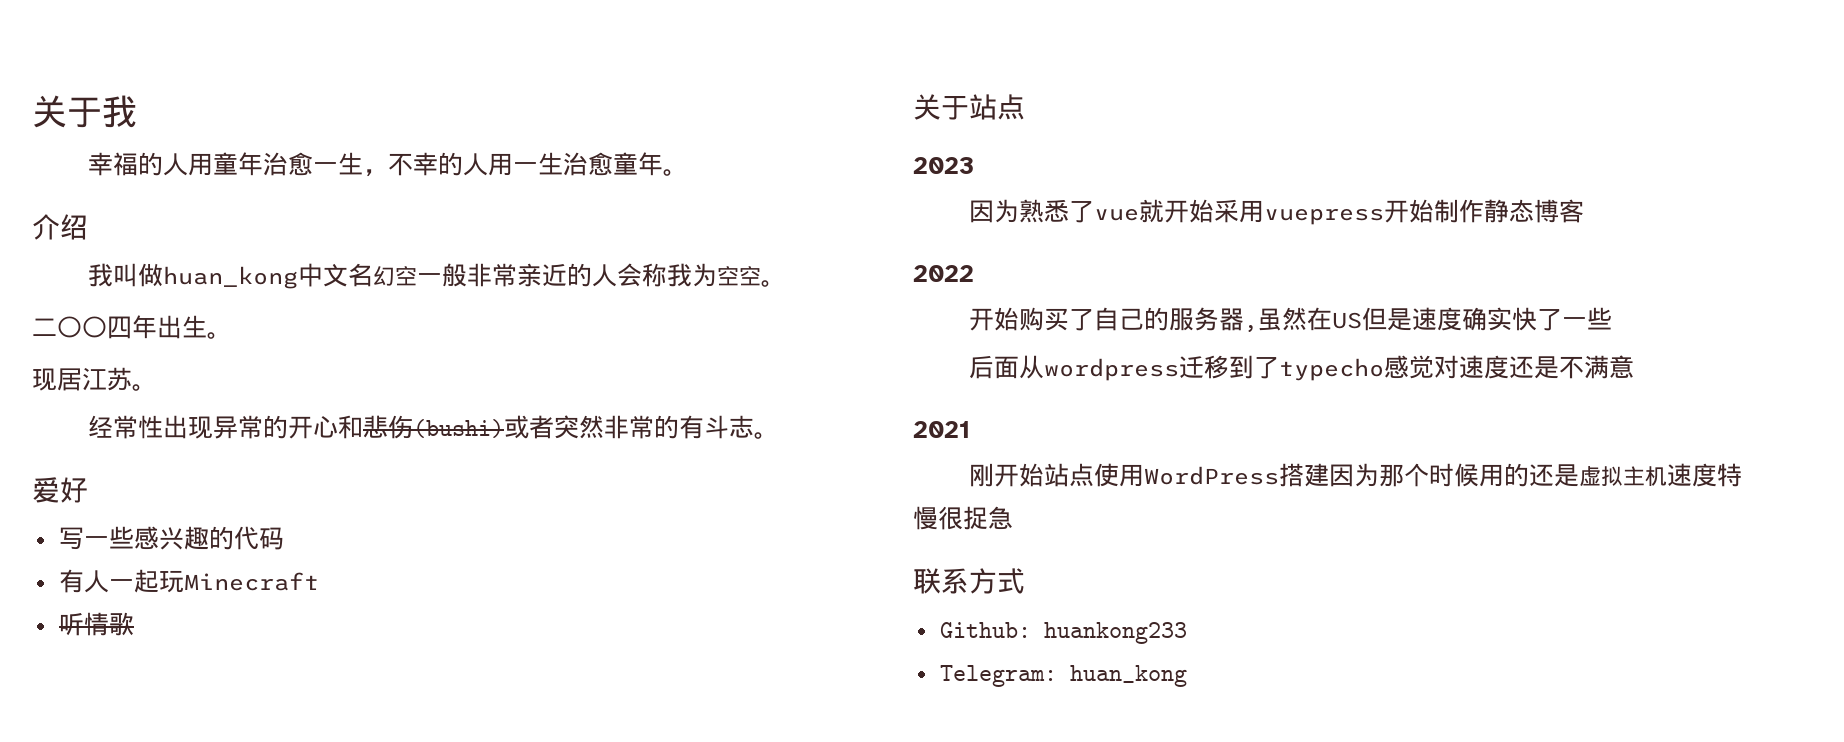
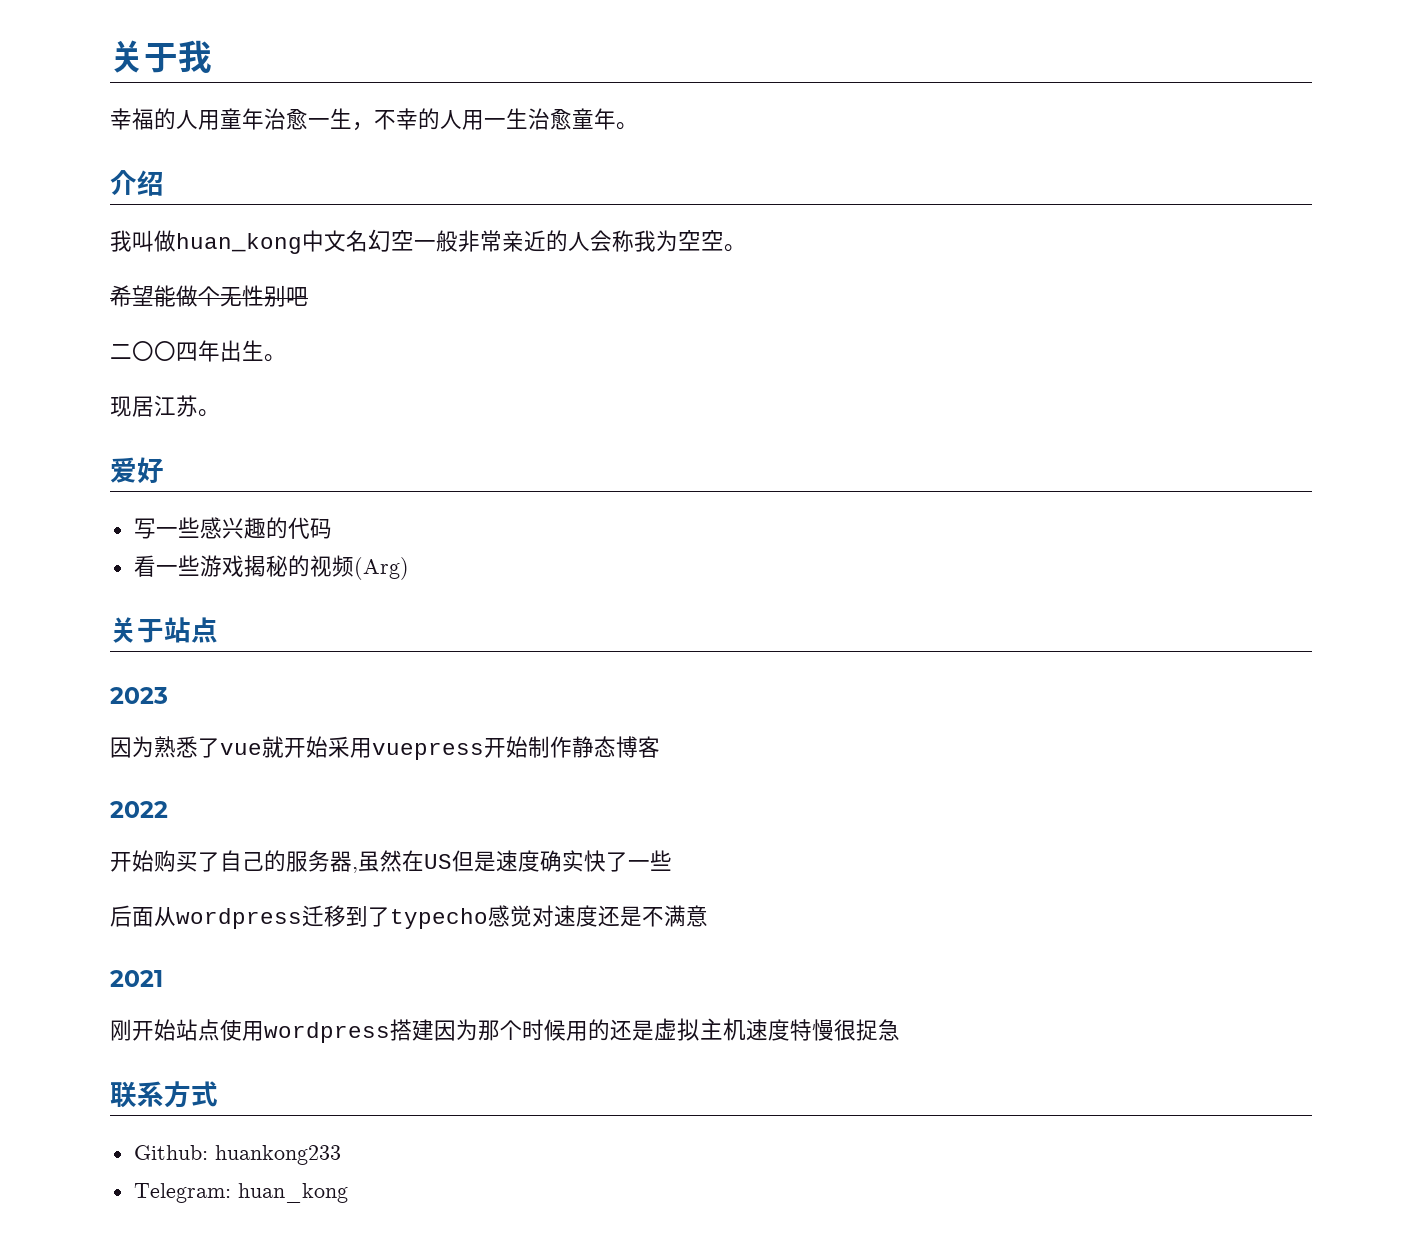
+ 希望能做个无性别吧
- 经常性出现异常的开心和悲伤(bushi)或者突然非常的有斗志。
- 有人一起玩Minecraft
- 听情歌
+ 看一些游戏揭秘的视频(Arg)
- 刚开始站点使用WordPress搭建因为那个时候用的还是虚拟主机速度特慢很捉急
+ 刚开始站点使用wordpress搭建因为那个时候用的还是虚拟主机速度特慢很捉急

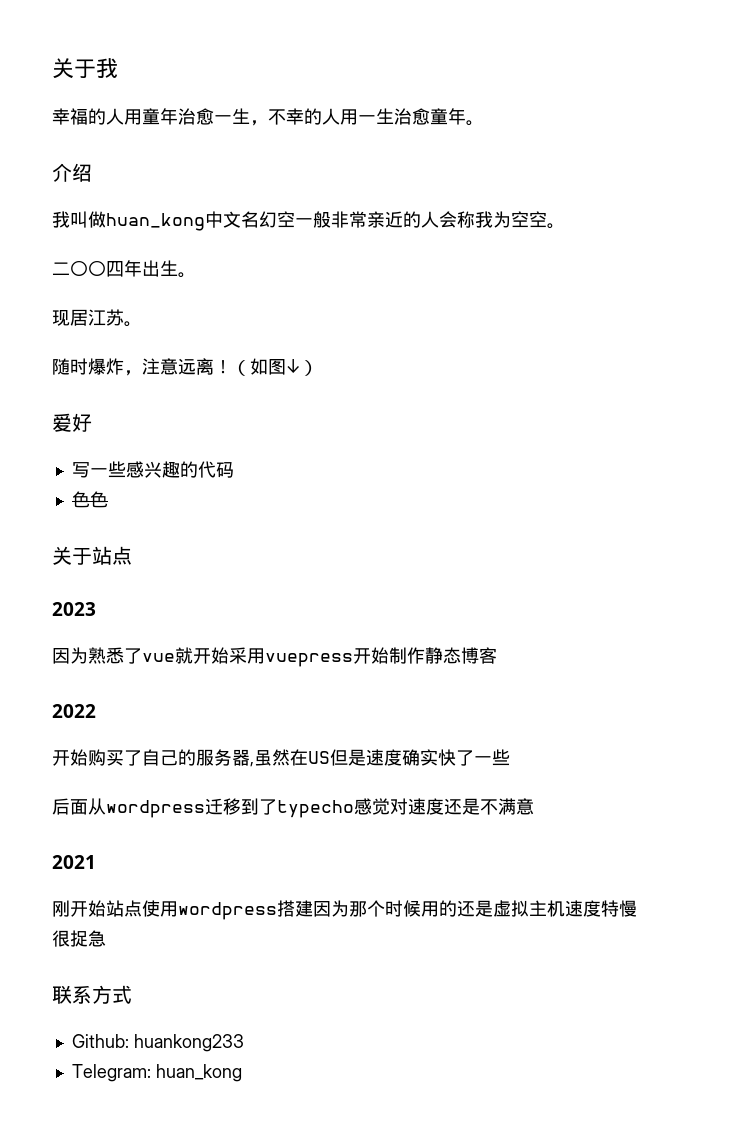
- 希望能做个无性别吧
+ 随时爆炸，注意远离！（如图↓）
- 看一些游戏揭秘的视频(Arg)
+ 色色

